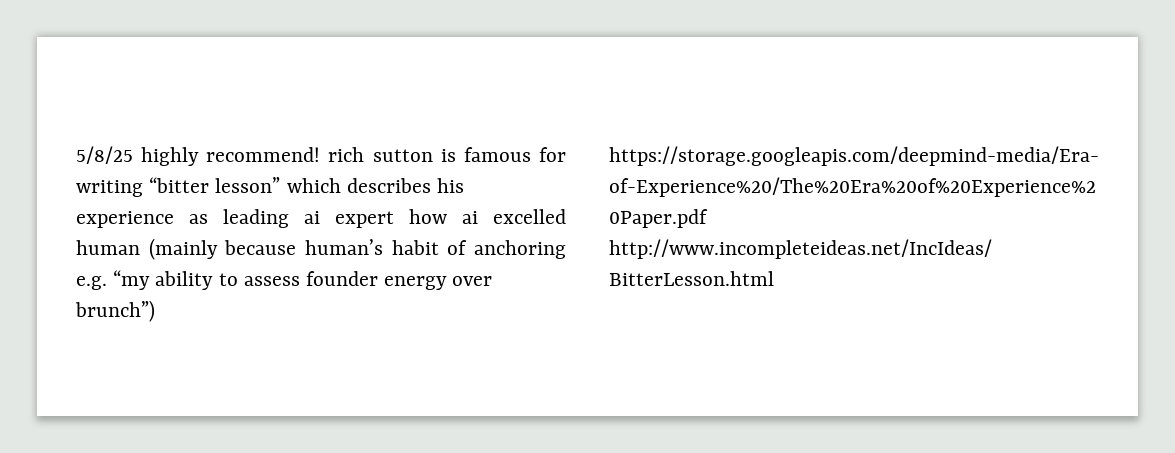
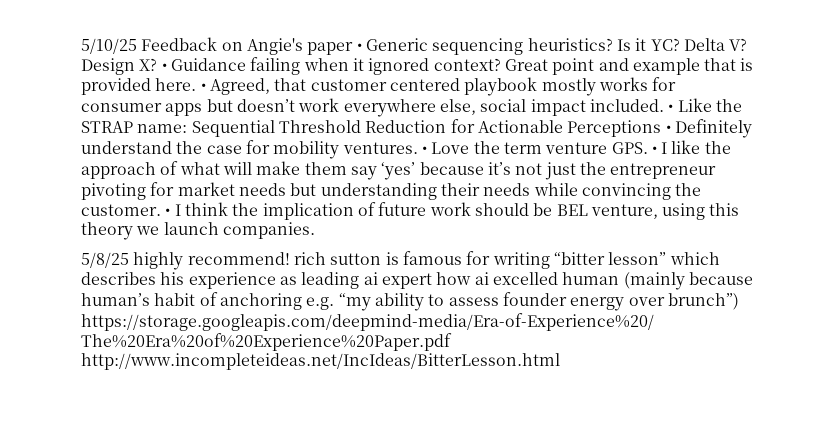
+ 5/10/25 Feedback on Angie's paper • Generic sequencing heuristics? Is it YC? Delta V? Design X? • Guidance failing when it ignored context? Great point and example that is provided here. • Agreed, that customer centered playbook mostly works for consumer apps but doesn’t work everywhere else, social impact included. • Like the STRAP name: Sequential Threshold Reduction for Actionable Perceptions • Definitely understand the case for mobility ventures. • Love the term venture GPS. • I like the approach of what will make them say ‘yes’ because it’s not just the entrepreneur pivoting for market needs but understanding their needs while convincing the customer. • I think the implication of future work should be BEL venture, using this theory we launch companies.

